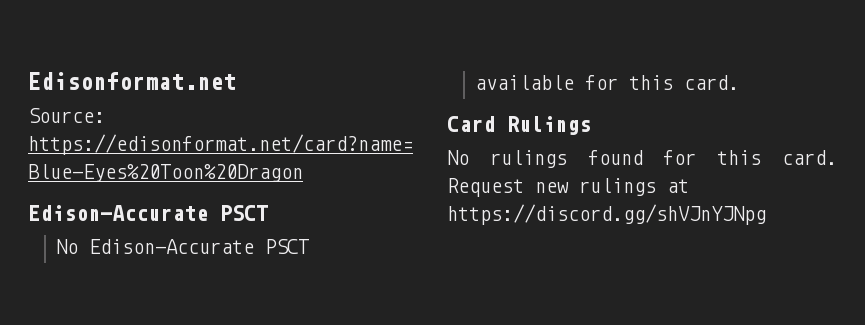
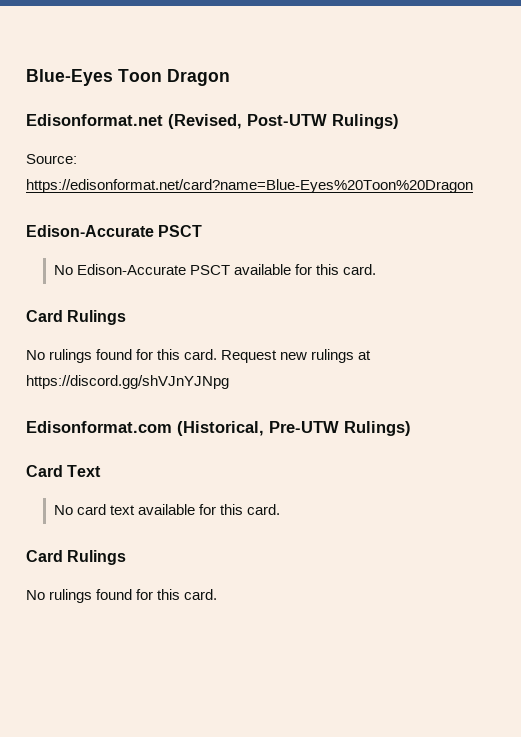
- Edisonformat.net
+ Blue-Eyes Toon Dragon
+ Edisonformat.net (Revised, Post-UTW Rulings)
+ Edisonformat.com (Historical, Pre-UTW Rulings)
+ Card Text
+ No card text available for this card.
+ Card Rulings
+ No rulings found for this card.

